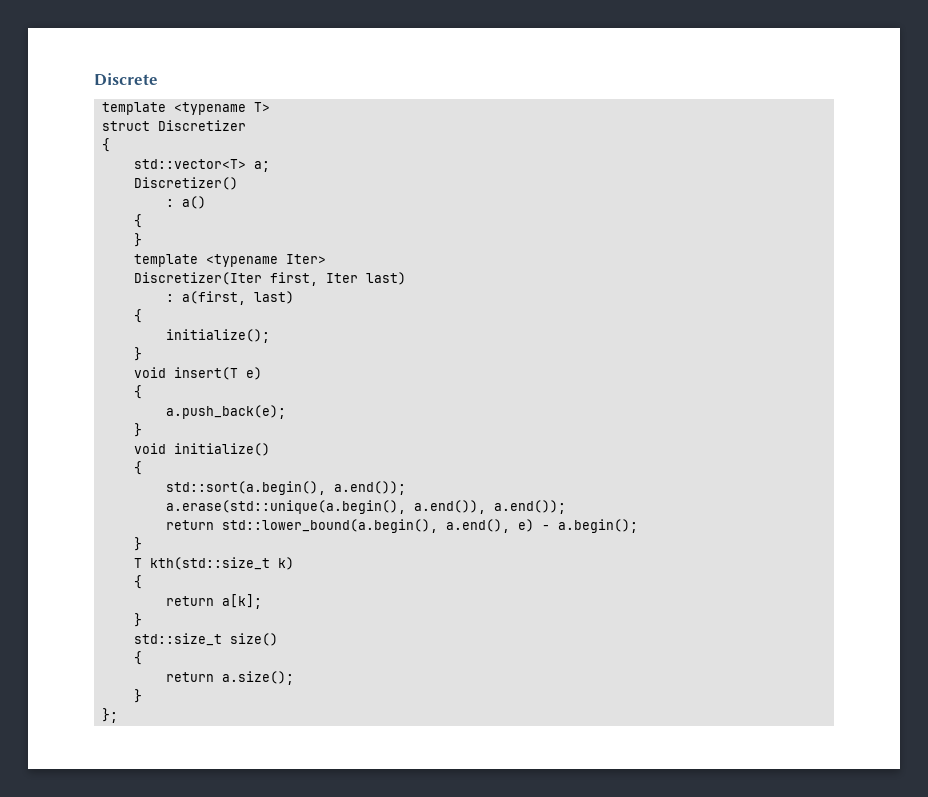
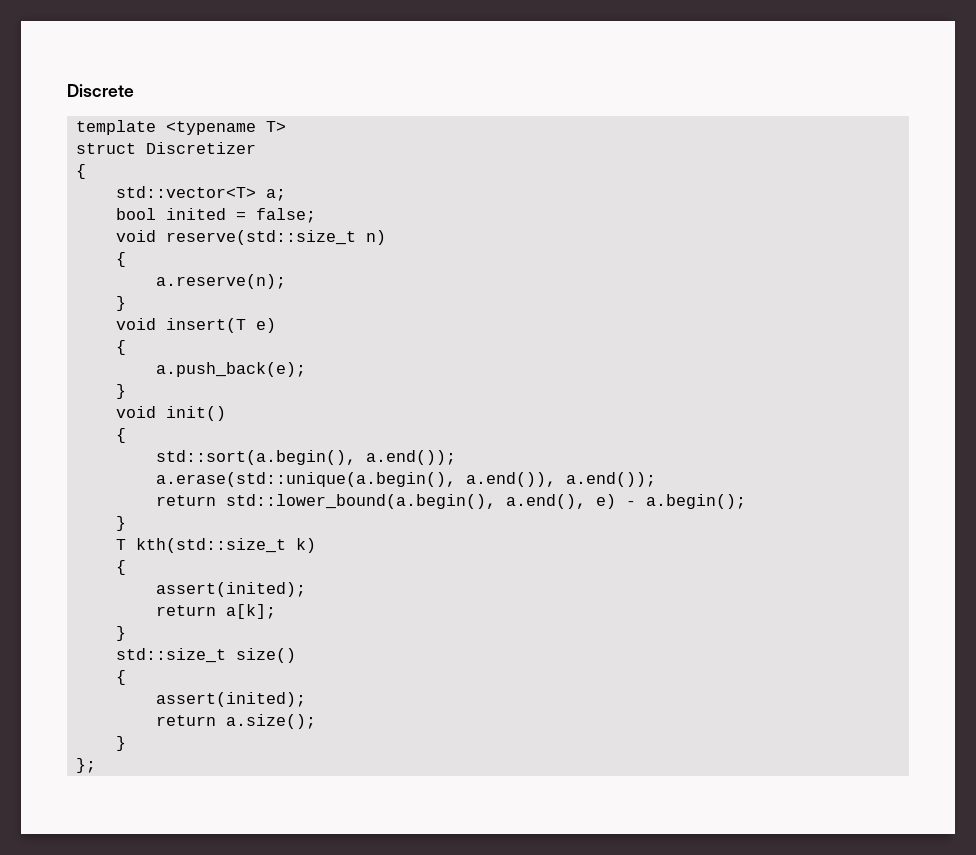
- Discretizer()
- : a()
+ bool inited = false;
+ void reserve(std::size_t n)
  {
- }
- template <typename Iter>
- Discretizer(Iter first, Iter last)
- : a(first, last)
- {
- initialize();
+ a.reserve(n);
- void initialize()
+ void init()
  T kth(std::size_t k)
  {
+ assert(inited);
  std::size_t size()
  {
+ assert(inited);

